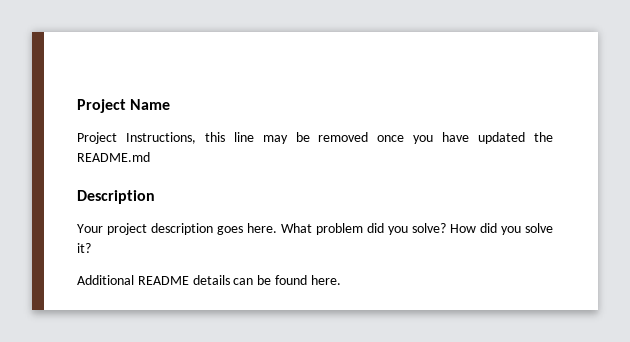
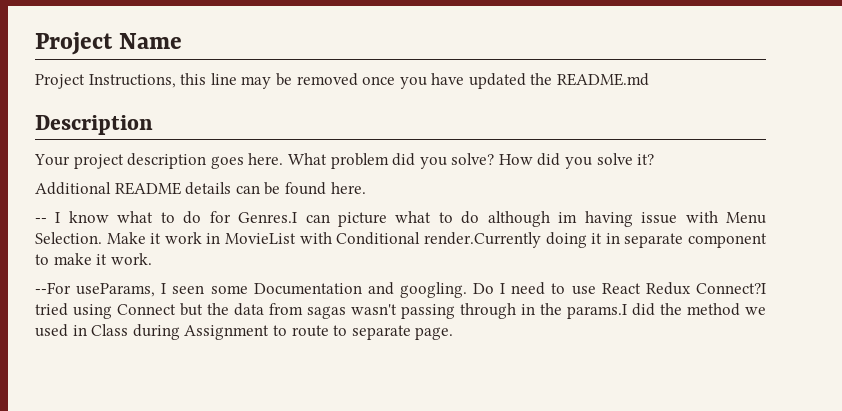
+ -- I know what to do for Genres.I can picture what to do although im having issue with Menu Selection. Make it work in MovieList with Conditional render.Currently doing it in separate component to make it work.
+ --For useParams, I seen some Documentation and googling. Do I need to use React Redux Connect?I tried using Connect but the data from sagas wasn't passing through in the params.I did the method we used in Class during Assignment to route to separate page.

